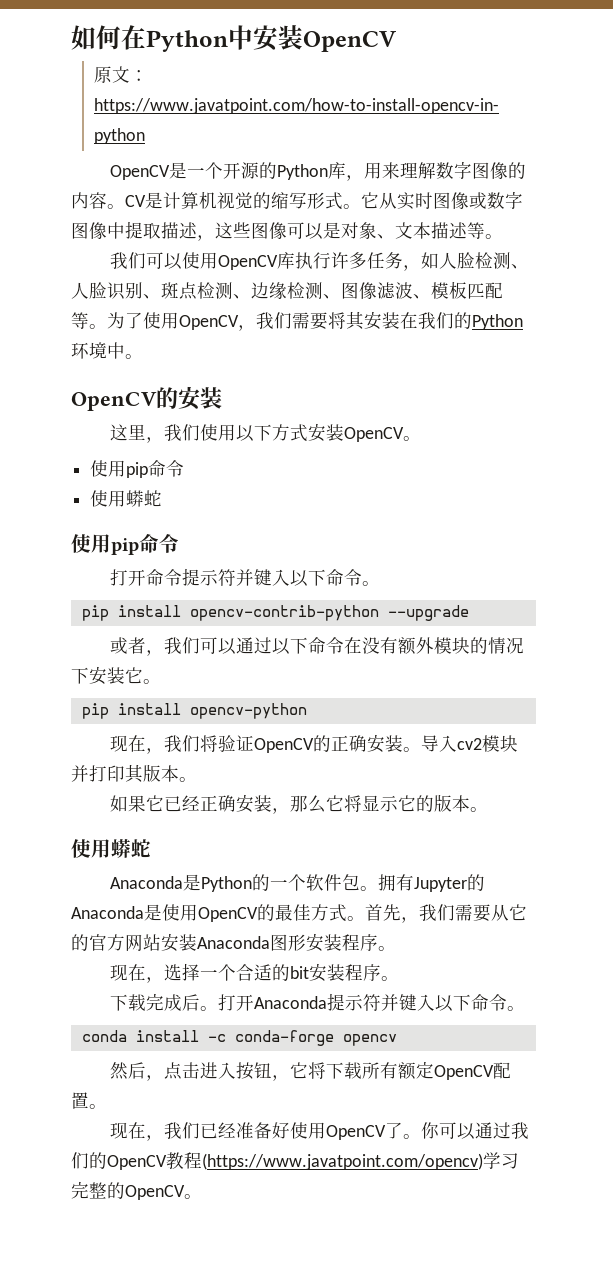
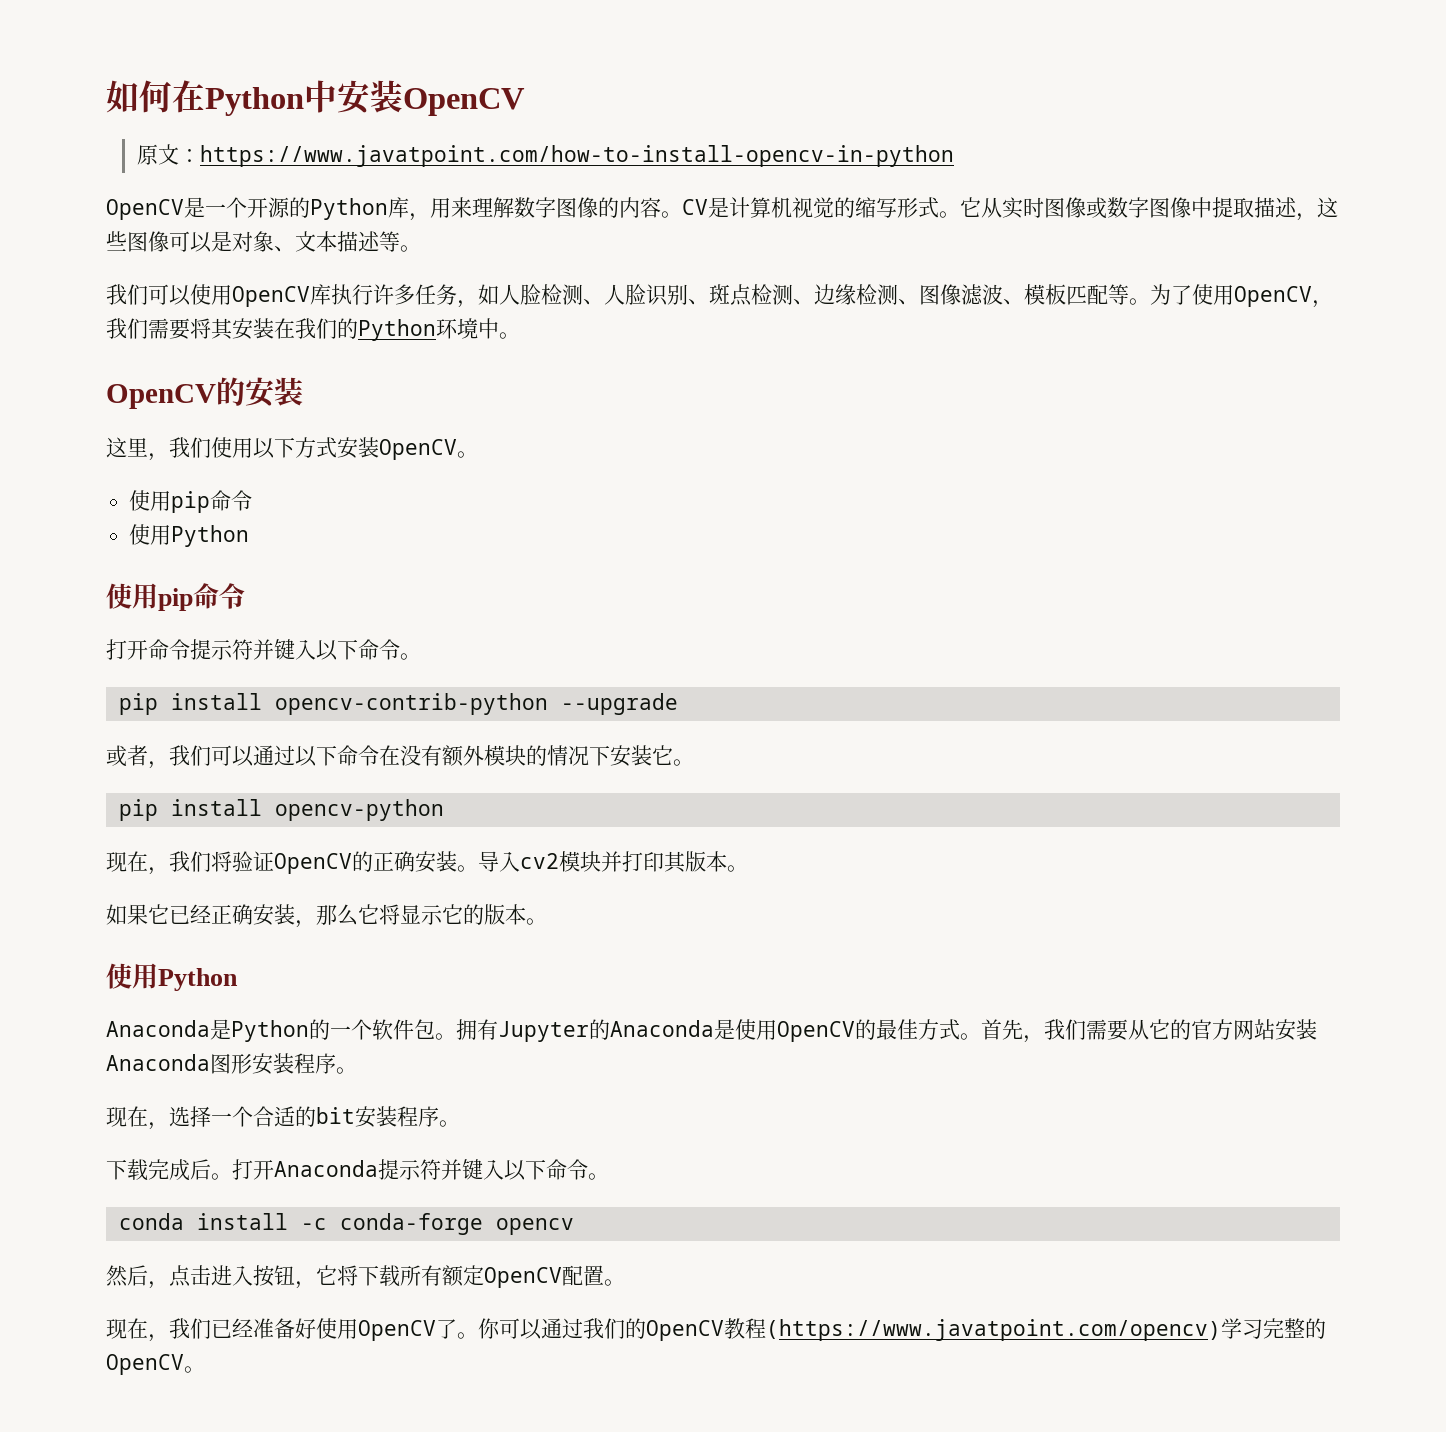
  这里，我们使用以下方式安装OpenCV。
  使用pip命令
- 使用蟒蛇
+ 使用Python
  如果它已经正确安装，那么它将显示它的版本。
- 使用蟒蛇
+ 使用Python

